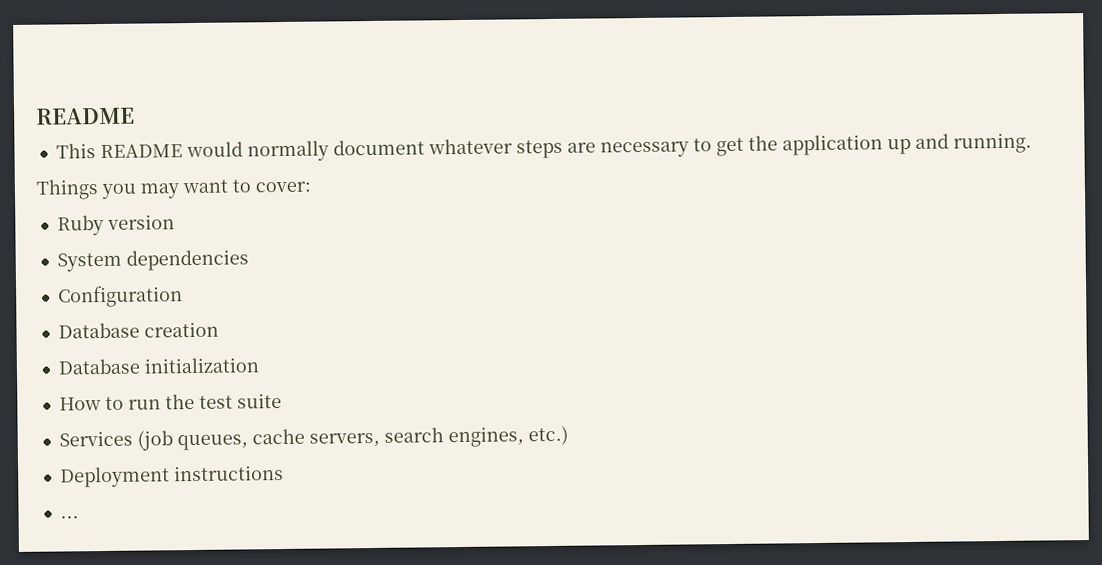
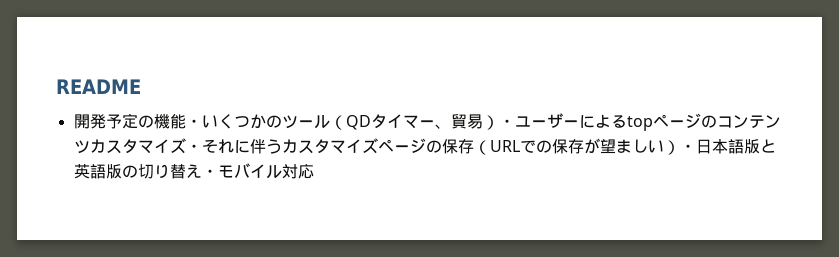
- This README would normally document whatever steps are necessary to get the application up and running.
- Things you may want to cover:
- Ruby version
- System dependencies
- Configuration
- Database creation
- Database initialization
- How to run the test suite
- Services (job queues, cache servers, search engines, etc.)
- Deployment instructions
- ...
+ 開発予定の機能・いくつかのツール（QDタイマー、貿易）・ユーザーによるtopページのコンテンツカスタマイズ・それに伴うカスタマイズページの保存（URLでの保存が望ましい）・日本語版と英語版の切り替え・モバイル対応

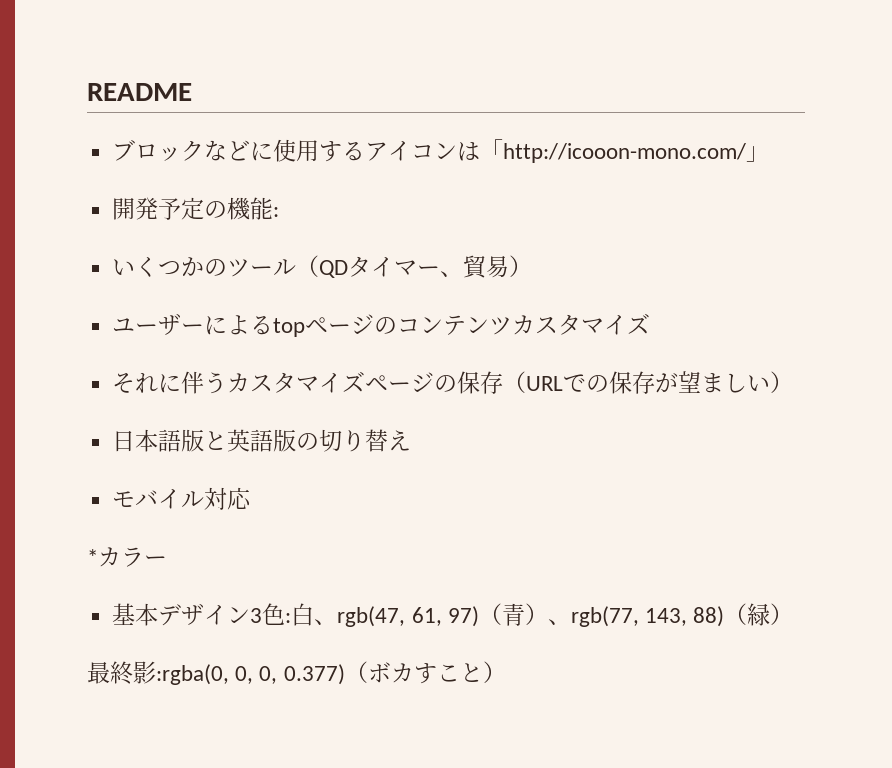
+ ブロックなどに使用するアイコンは「http://icooon-mono.com/」
- 開発予定の機能・いくつかのツール（QDタイマー、貿易）・ユーザーによるtopページのコンテンツカスタマイズ・それに伴うカスタマイズページの保存（URLでの保存が望ましい）・日本語版と英語版の切り替え・モバイル対応
+ 開発予定の機能:
+ いくつかのツール（QDタイマー、貿易）
+ ユーザーによるtopページのコンテンツカスタマイズ
+ それに伴うカスタマイズページの保存（URLでの保存が望ましい）
+ 日本語版と英語版の切り替え
+ モバイル対応
+ *カラー
+ 基本デザイン3色:白、rgb(47, 61, 97)（青）、rgb(77, 143, 88)（緑）
+ 最終影:rgba(0, 0, 0, 0.377)（ボカすこと）

